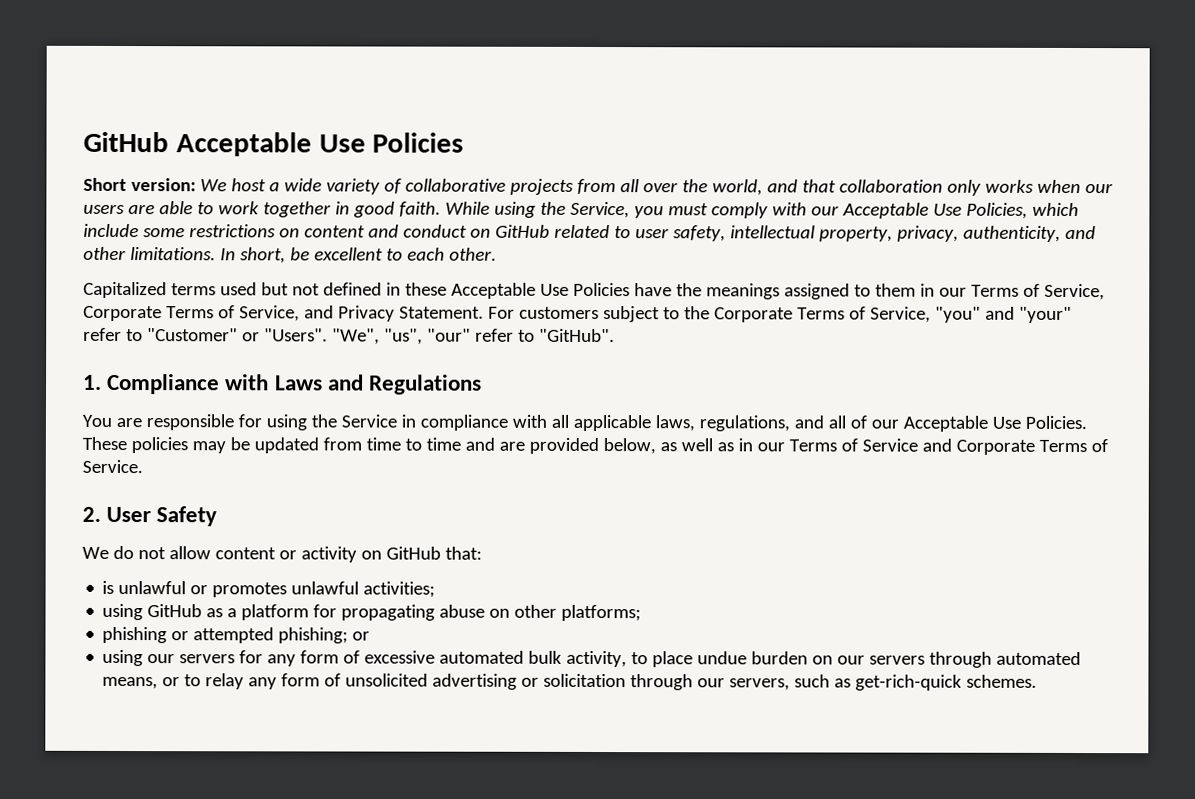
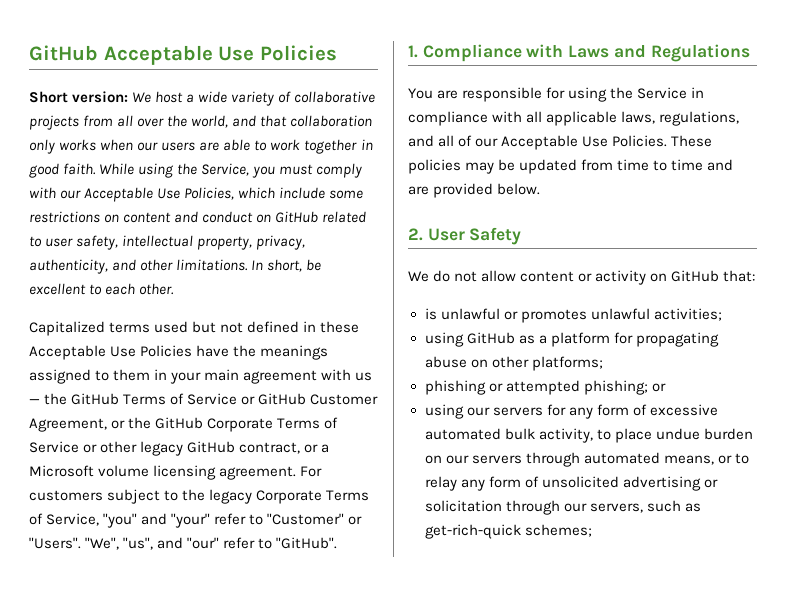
- Capitalized terms used but not defined in these Acceptable Use Policies have the meanings assigned to them in our Terms of Service, Corporate Terms of Service, and Privacy Statement.
+ Capitalized terms used but not defined in these Acceptable Use Policies have the meanings assigned to them in your main agreement with us — the GitHub Terms of Service or GitHub Customer Agreement, or the GitHub Corporate Terms of Service or other legacy GitHub contract, or a Microsoft volume licensing agreement.
- For customers subject to the Corporate Terms of Service, "you" and "your" refer to "Customer" or "Users".
+ For customers subject to the legacy Corporate Terms of Service, "you" and "your" refer to "Customer" or "Users".
- "We", "us", "our" refer to "GitHub".
+ "We", "us", and "our" refer to "GitHub".
- These policies may be updated from time to time and are provided below, as well as in our Terms of Service and Corporate Terms of Service.
+ These policies may be updated from time to time and are provided below.
- using our servers for any form of excessive automated bulk activity, to place undue burden on our servers through automated means, or to relay any form of unsolicited advertising or solicitation through our servers, such as get-rich-quick schemes.
+ using our servers for any form of excessive automated bulk activity, to place undue burden on our servers through automated means, or to relay any form of unsolicited advertising or solicitation through our servers, such as get-rich-quick schemes;

